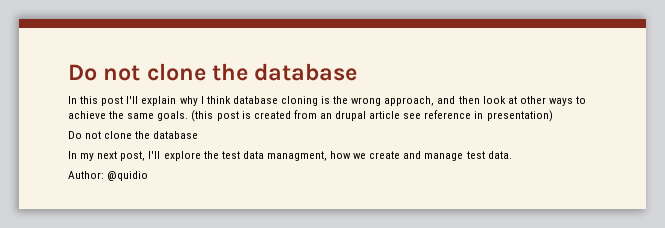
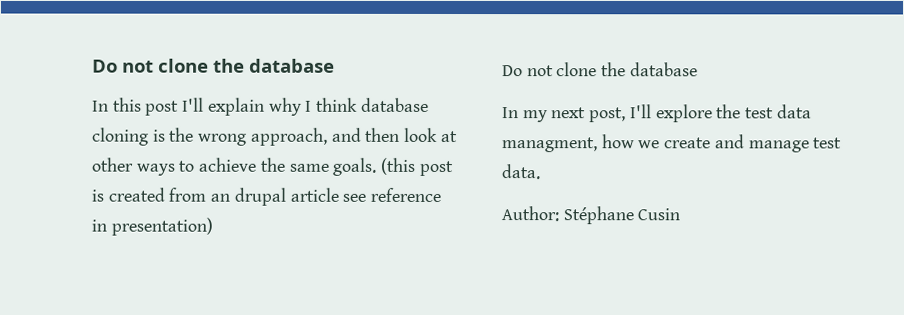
- Author: @quidio
+ Author: Stéphane Cusin

